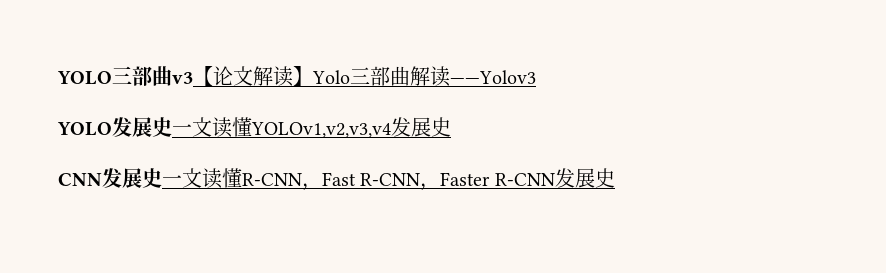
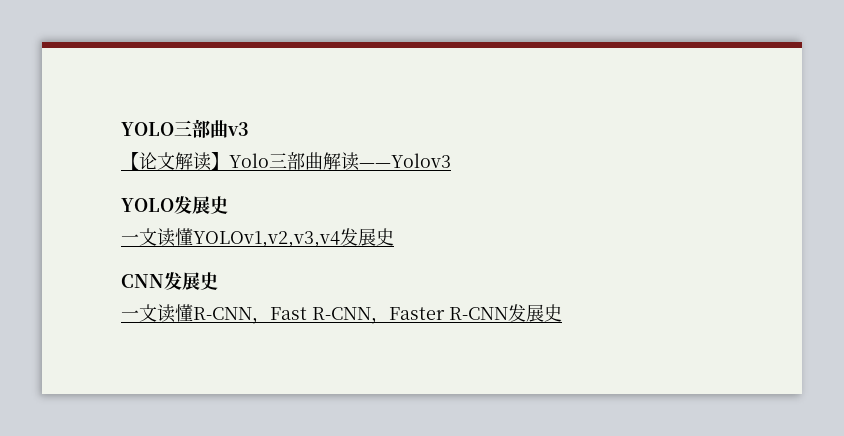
- YOLO三部曲v3【论文解读】Yolo三部曲解读——Yolov3
+ YOLO三部曲v3
+ 【论文解读】Yolo三部曲解读——Yolov3
- YOLO发展史一文读懂YOLOv1,v2,v3,v4发展史
+ YOLO发展史
+ 一文读懂YOLOv1,v2,v3,v4发展史
- CNN发展史一文读懂R-CNN，Fast R-CNN，Faster R-CNN发展史
+ CNN发展史
+ 一文读懂R-CNN，Fast R-CNN，Faster R-CNN发展史

